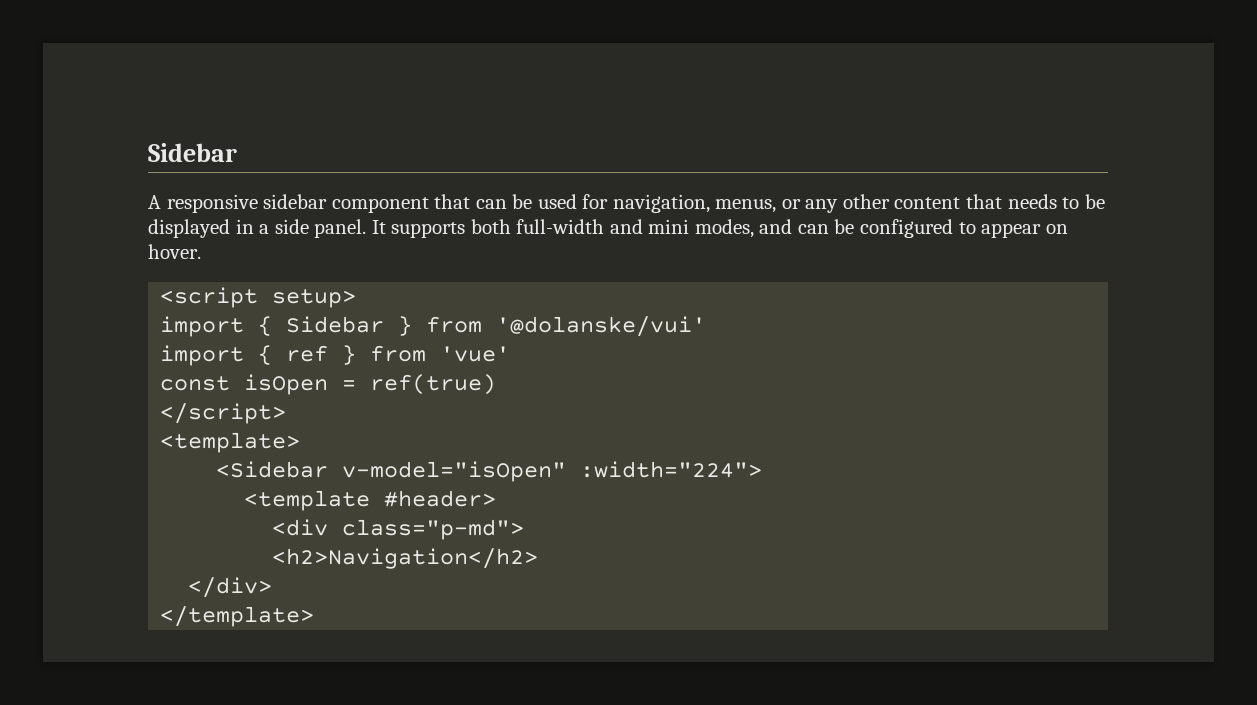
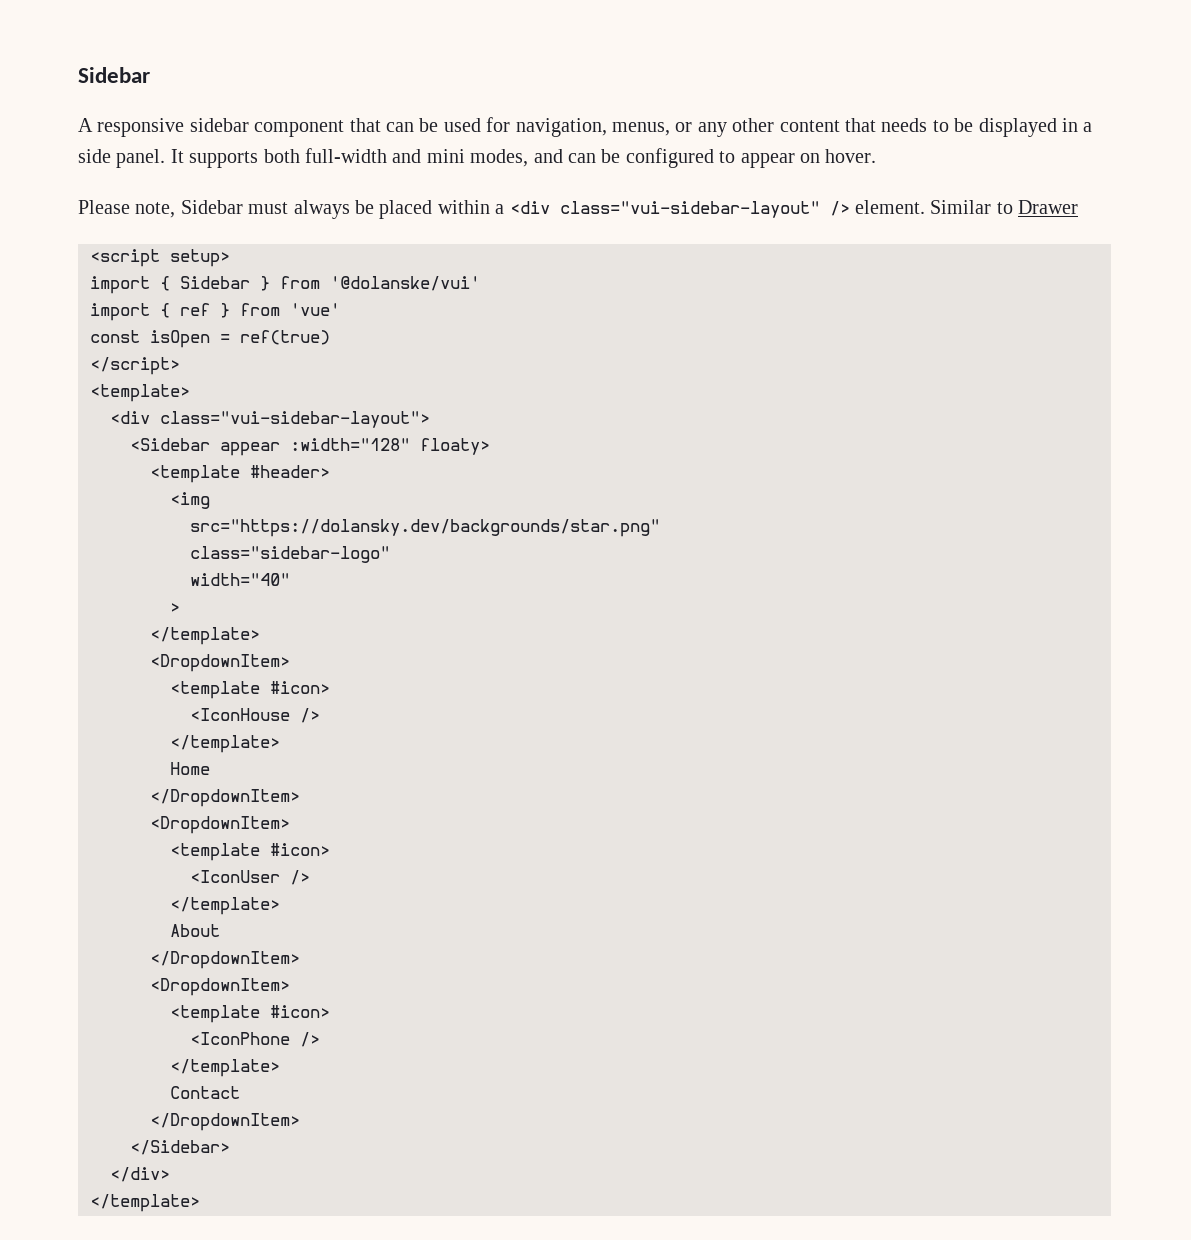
+ Please note, Sidebar must always be placed within a <div class="vui-sidebar-layout" /> element. Similar to Drawer
+ <div class="vui-sidebar-layout">
- <Sidebar v-model="isOpen" :width="224">
+ <Sidebar appear :width="128" floaty>
- <div class="p-md">
- <h2>Navigation</h2>
+ <img
+ src="https://dolansky.dev/backgrounds/star.png"
+ class="sidebar-logo"
+ width="40"
+ >
+ </template>
+ <DropdownItem>
+ <template #icon>
+ <IconHouse />
+ </template>
+ Home
+ </DropdownItem>
+ <DropdownItem>
+ <template #icon>
+ <IconUser />
+ </template>
+ About
+ </DropdownItem>
+ <DropdownItem>
+ <template #icon>
+ <IconPhone />
+ </template>
+ Contact
+ </DropdownItem>
+ </Sidebar>

